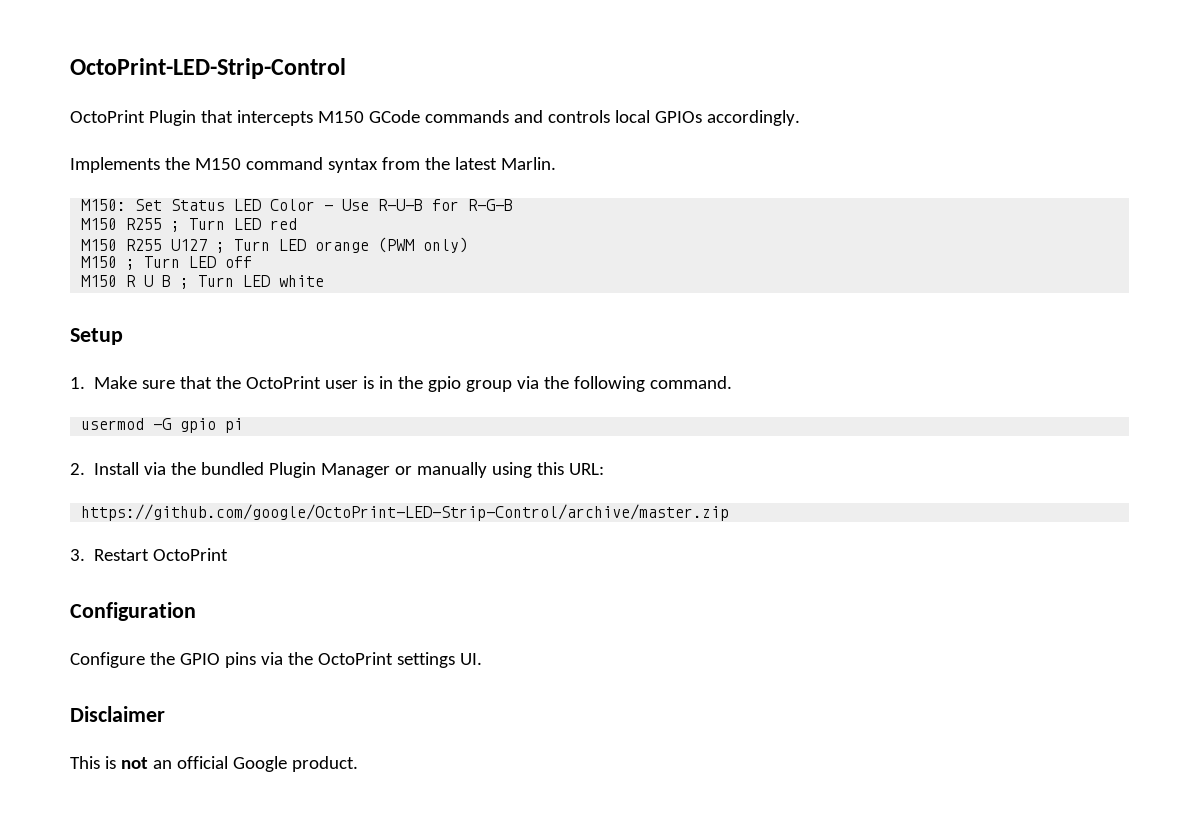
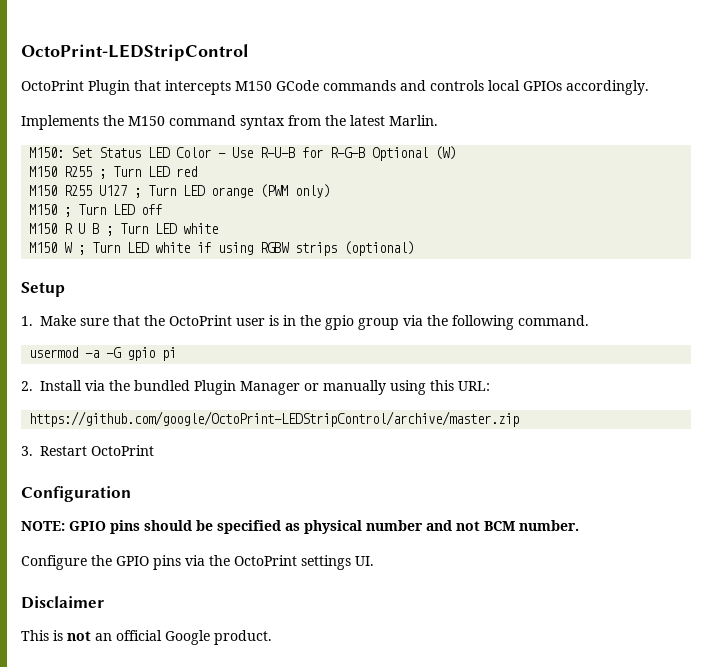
- OctoPrint-LED-Strip-Control
+ OctoPrint-LEDStripControl
- M150: Set Status LED Color - Use R-U-B for R-G-B
+ M150: Set Status LED Color - Use R-U-B for R-G-B Optional (W)
+ M150 W ; Turn LED white if using RGBW strips (optional)
- usermod -G gpio pi
+ usermod -a -G gpio pi
- https://github.com/google/OctoPrint-LED-Strip-Control/archive/master.zip
+ https://github.com/google/OctoPrint-LEDStripControl/archive/master.zip
+ NOTE: GPIO pins should be specified as physical number and not BCM number.

